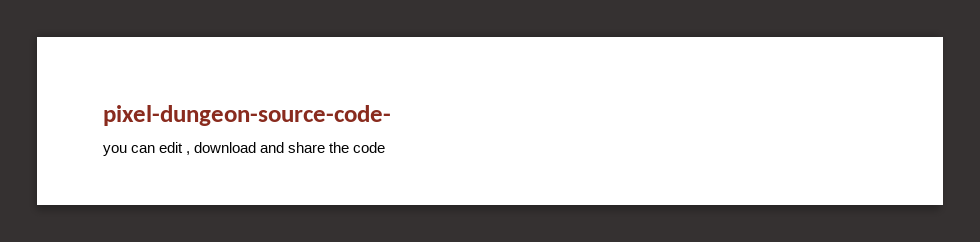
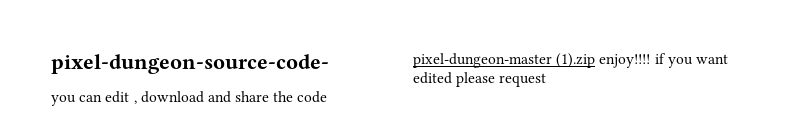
- you can edit , download and share the code
+ you can edit , download and share the code pixel-dungeon-master (1).zip enjoy!!!! if you want edited please request

